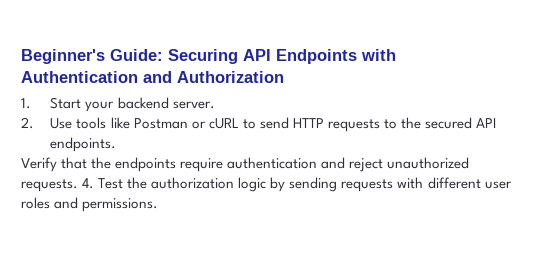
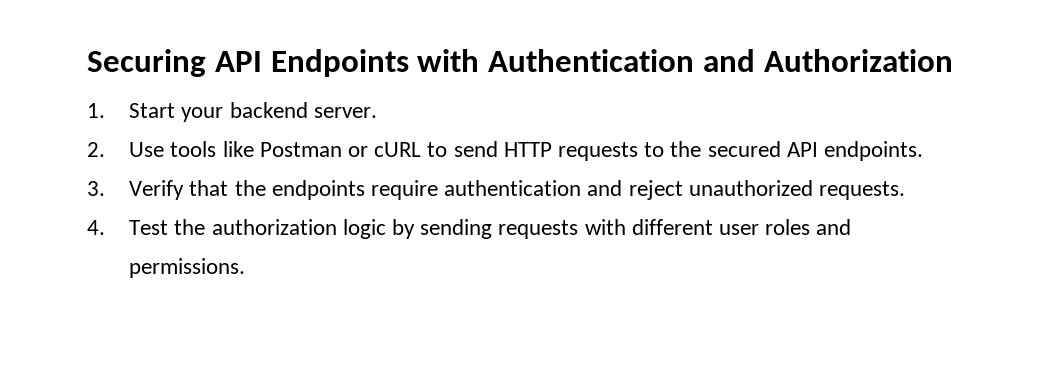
- Beginner's Guide: Securing API Endpoints with Authentication and Authorization
+ Securing API Endpoints with Authentication and Authorization
- Verify that the endpoints require authentication and reject unauthorized requests. 4. Test the authorization logic by sending requests with different user roles and permissions.
+ 3. Verify that the endpoints require authentication and reject unauthorized requests.
+ 4. Test the authorization logic by sending requests with different user roles and permissions.

